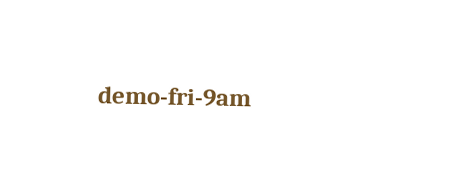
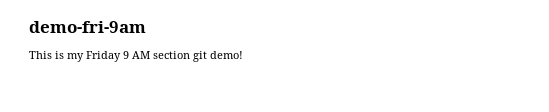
+ This is my Friday 9 AM section git demo!

